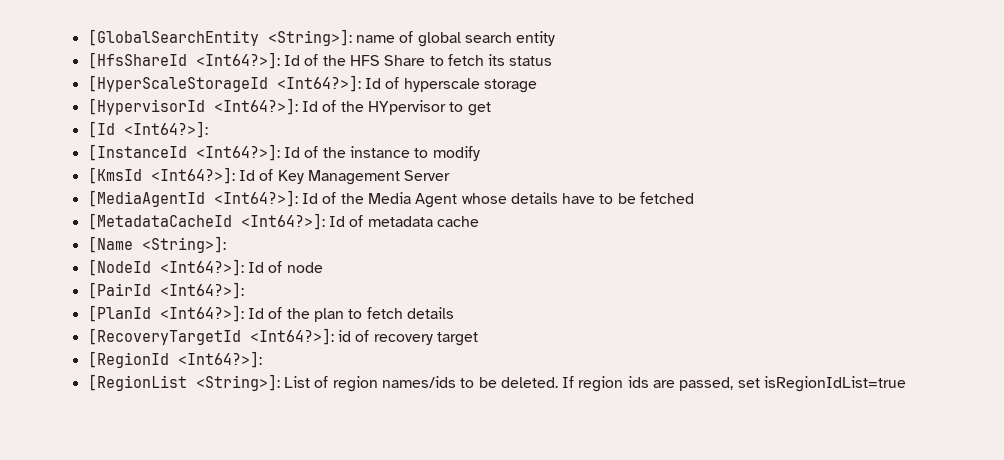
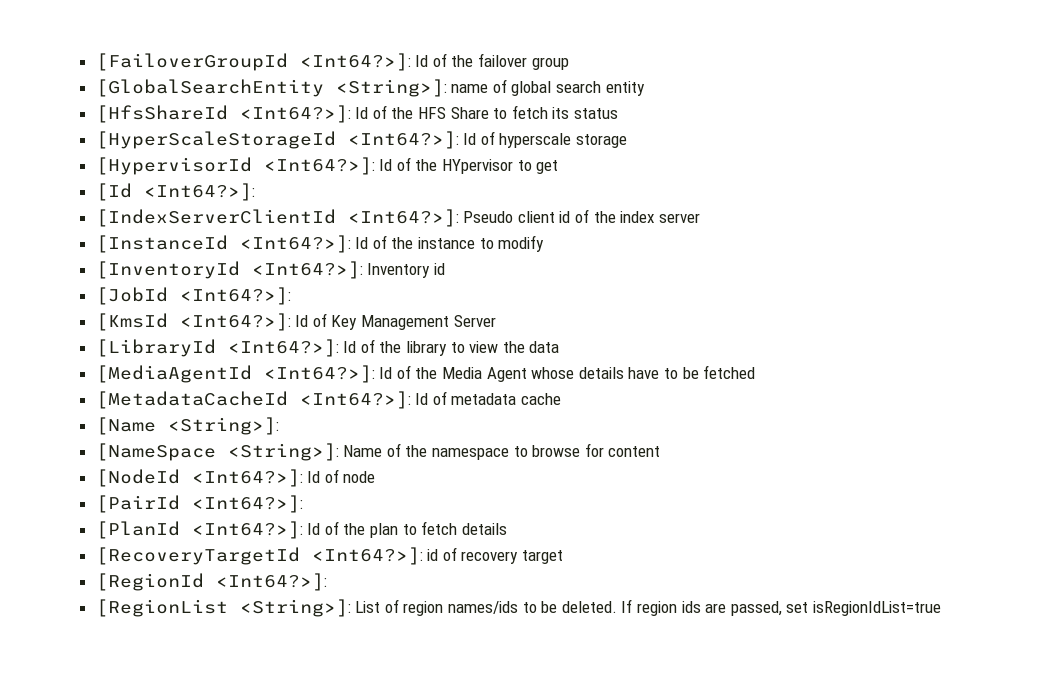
+ [FailoverGroupId <Int64?>]: Id of the failover group
+ [IndexServerClientId <Int64?>]: Pseudo client id of the index server
+ [InventoryId <Int64?>]: Inventory id
+ [JobId <Int64?>]:
+ [LibraryId <Int64?>]: Id of the library to view the data
+ [NameSpace <String>]: Name of the namespace to browse for content

